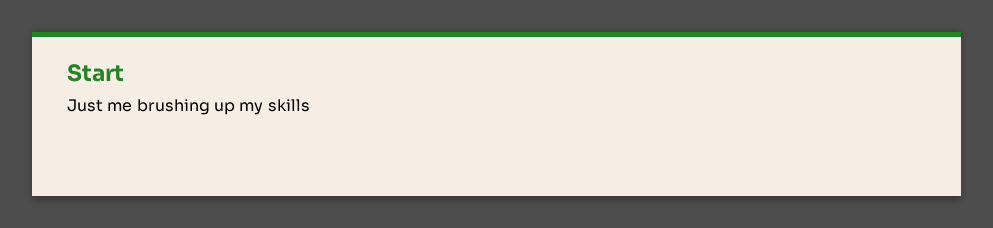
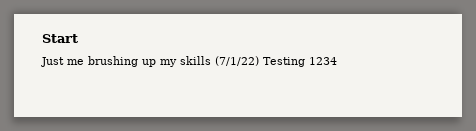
- Just me brushing up my skills
+ Just me brushing up my skills (7/1/22) Testing 1234

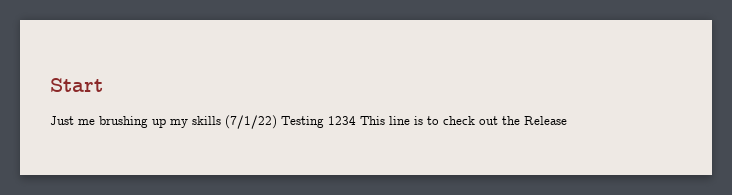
- Just me brushing up my skills (7/1/22) Testing 1234
+ Just me brushing up my skills (7/1/22) Testing 1234 This line is to check out the Release

